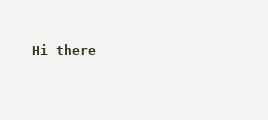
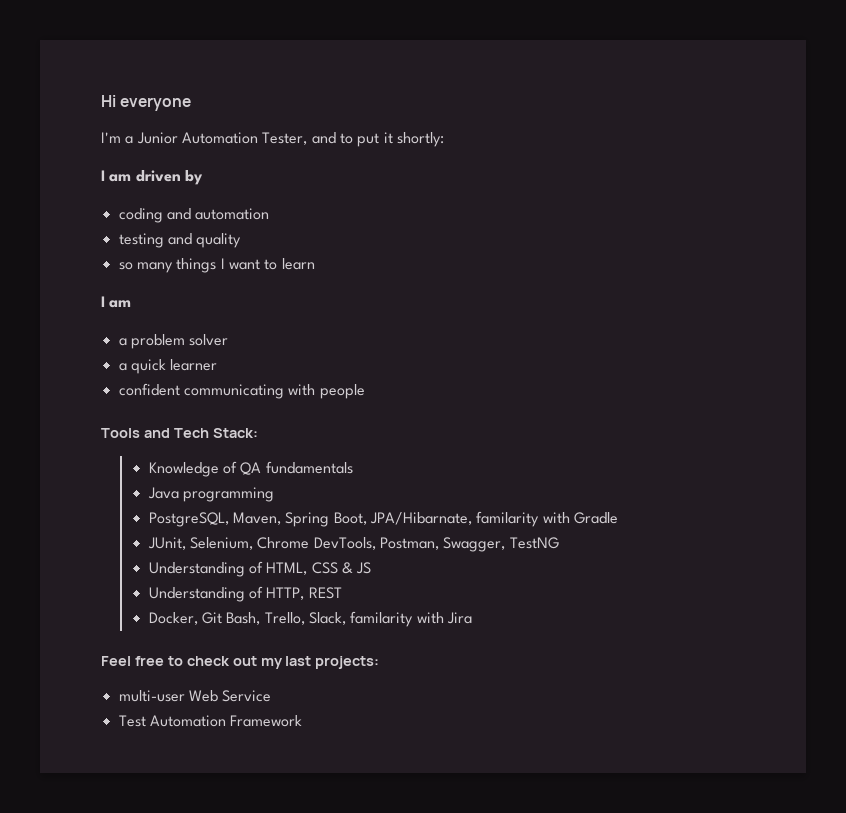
- Hi there
+ Hi everyone
+ I'm a Junior Automation Tester, and to put it shortly:
+ I am driven by
+ coding and automation
+ testing and quality
+ so many things I want to learn
+ I am
+ a problem solver
+ a quick learner
+ confident communicating with people
+ Tools and Tech Stack:
+ Knowledge of QA fundamentals
+ Java programming
+ PostgreSQL, Maven, Spring Boot, JPA/Hibarnate, familarity with Gradle
+ JUnit, Selenium, Chrome DevTools, Postman, Swagger, TestNG
+ Understanding of HTML, CSS & JS
+ Understanding of HTTP, REST
+ Docker, Git Bash, Trello, Slack, familarity with Jira
+ Feel free to check out my last projects:
+ multi-user Web Service
+ Test Automation Framework

